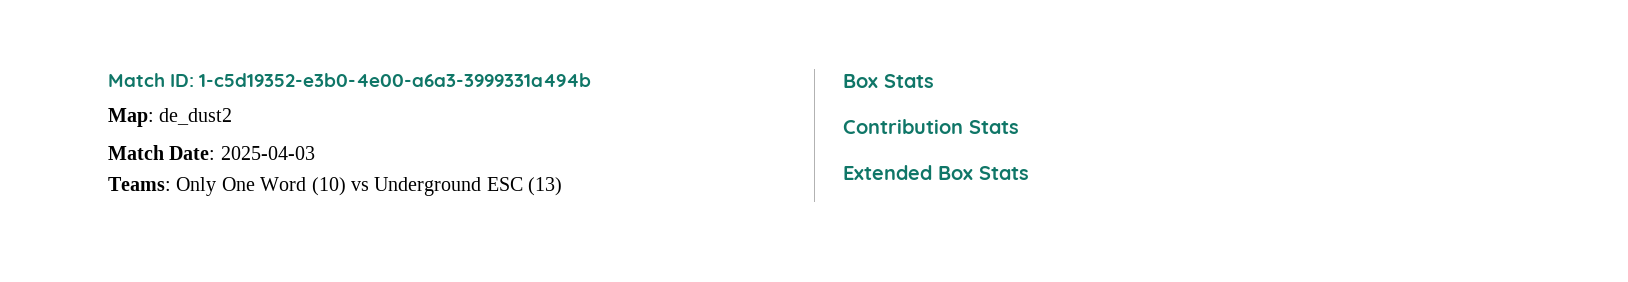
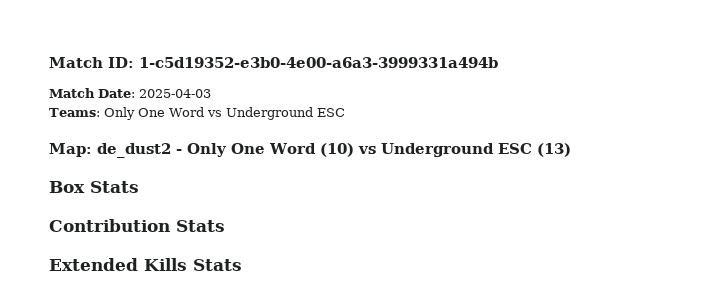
- Map: de_dust2
- Teams: Only One Word (10) vs Underground ESC (13)
+ Teams: Only One Word vs Underground ESC
+ Map: de_dust2 - Only One Word (10) vs Underground ESC (13)
- Extended Box Stats
+ Extended Kills Stats

